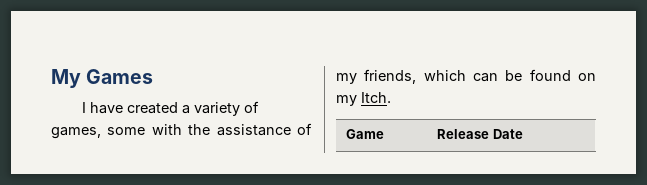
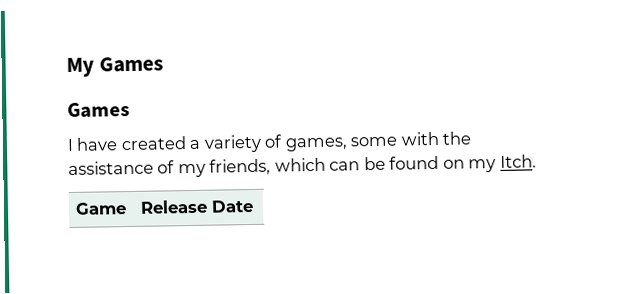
  My Games
+ Games

